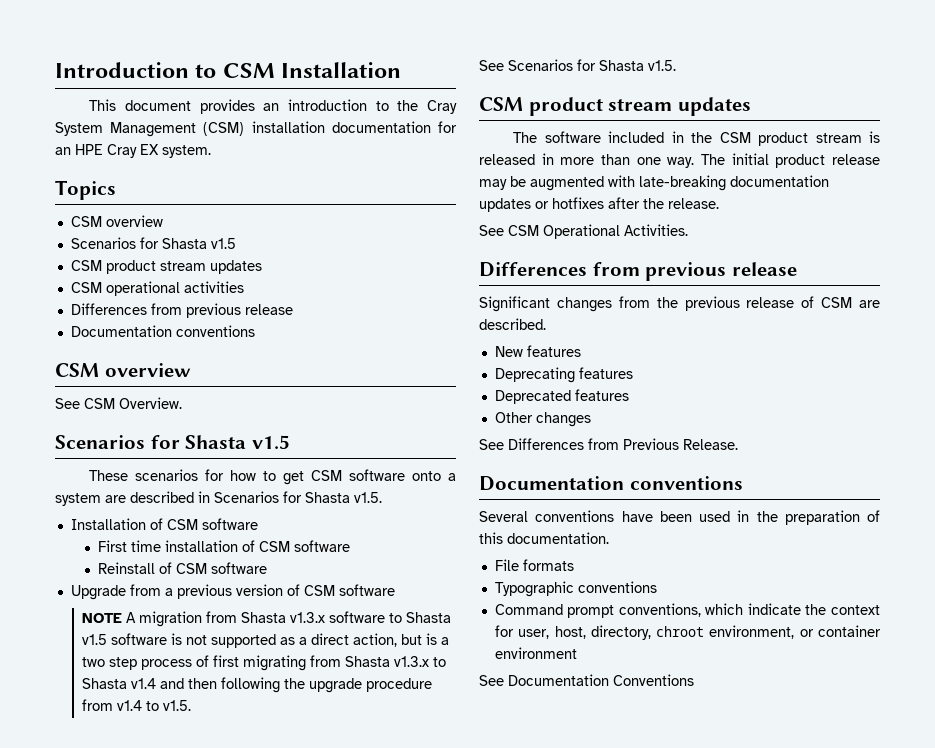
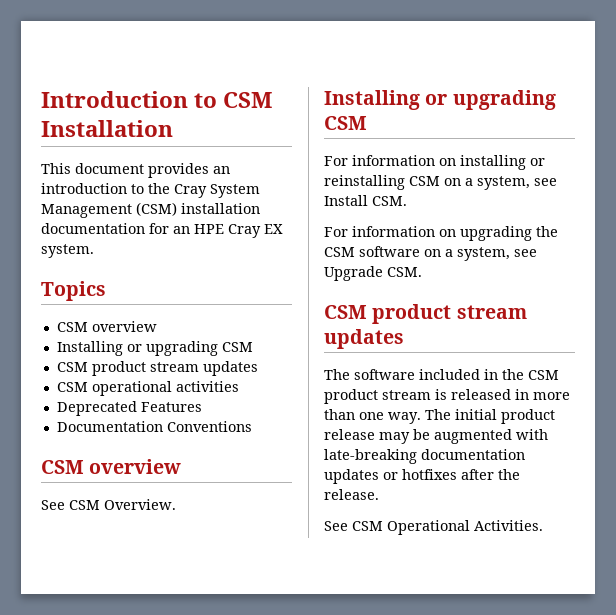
  Topics
  CSM overview
- Scenarios for Shasta v1.5
+ Installing or upgrading CSM
  CSM operational activities
- Differences from previous release
- Documentation conventions
+ Deprecated Features
+ Documentation Conventions
  See CSM Overview.
- Scenarios for Shasta v1.5
- These scenarios for how to get CSM software onto a system are described in Scenarios for Shasta v1.5.
- Installation of CSM software
- First time installation of CSM software
- Reinstall of CSM software
- Upgrade from a previous version of CSM software
- NOTE A migration from Shasta v1.3.x software to Shasta v1.5 software is not supported as a direct action, but is a two step process of first migrating from Shasta v1.3.x to Shasta v1.4 and then following the upgrade procedure from v1.4 to v1.5.
- See Scenarios for Shasta v1.5.
+ Installing or upgrading CSM
+ For information on installing or reinstalling CSM on a system, see Install CSM.
+ For information on upgrading the CSM software on a system, see Upgrade CSM.
  See CSM Operational Activities.
- Differences from previous release
- Significant changes from the previous release of CSM are described.
- New features
- Deprecating features
- Deprecated features
- Other changes
- See Differences from Previous Release.
- Documentation conventions
- Several conventions have been used in the preparation of this documentation.
- File formats
- Typographic conventions
- Command prompt conventions, which indicate the context for user, host, directory, chroot environment, or container environment
- See Documentation Conventions

